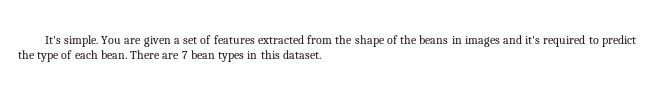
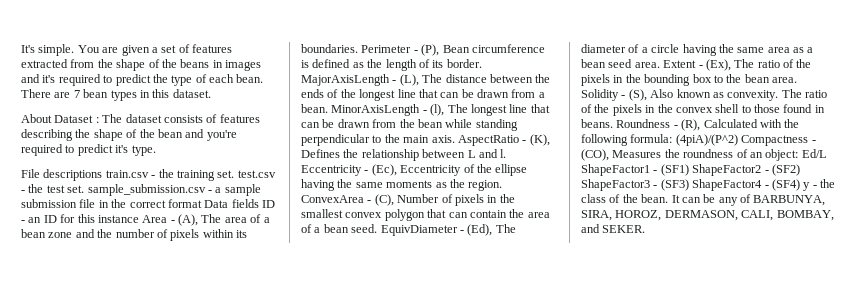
+ About Dataset : The dataset consists of features describing the shape of the bean and you're required to predict it's type.
+ File descriptions train.csv - the training set. test.csv - the test set. sample_submission.csv - a sample submission file in the correct format Data fields ID - an ID for this instance Area - (A), The area of a bean zone and the number of pixels within its boundaries. Perimeter - (P), Bean circumference is defined as the length of its border. MajorAxisLength - (L), The distance between the ends of the longest line that can be drawn from a bean. MinorAxisLength - (l), The longest line that can be drawn from the bean while standing perpendicular to the main axis. AspectRatio - (K), Defines the relationship between L and l. Eccentricity - (Ec), Eccentricity of the ellipse having the same moments as the region. ConvexArea - (C), Number of pixels in the smallest convex polygon that can contain the area of a bean seed. EquivDiameter - (Ed), The diameter of a circle having the same area as a bean seed area. Extent - (Ex), The ratio of the pixels in the bounding box to the bean area. Solidity - (S), Also known as convexity. The ratio of the pixels in the convex shell to those found in beans. Roundness - (R), Calculated with the following formula: (4piA)/(P^2) Compactness - (CO), Measures the roundness of an object: Ed/L ShapeFactor1 - (SF1) ShapeFactor2 - (SF2) ShapeFactor3 - (SF3) ShapeFactor4 - (SF4) y - the class of the bean. It can be any of BARBUNYA, SIRA, HOROZ, DERMASON, CALI, BOMBAY, and SEKER.

